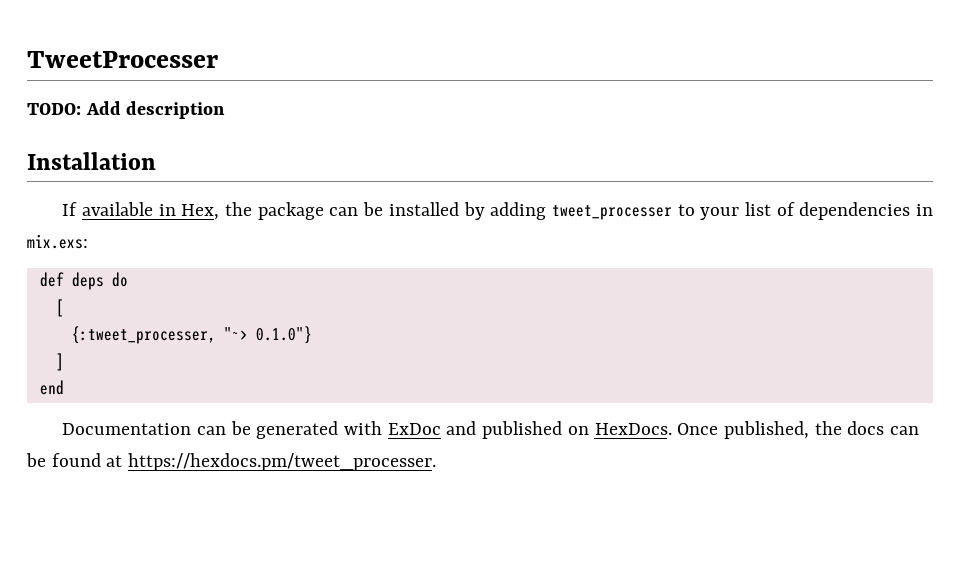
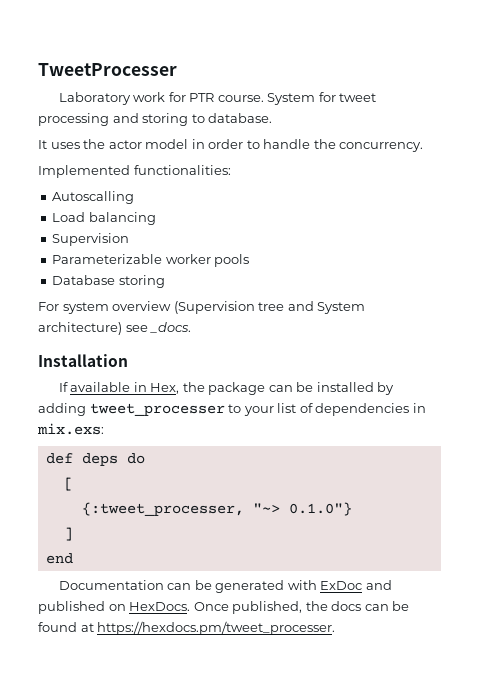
- TODO: Add description
+ Laboratory work for PTR course. System for tweet processing and storing to database.
+ It uses the actor model in order to handle the concurrency.
+ Implemented functionalities:
+ Autoscalling
+ Load balancing
+ Supervision
+ Parameterizable worker pools
+ Database storing
+ For system overview (Supervision tree and System architecture) see _docs.

